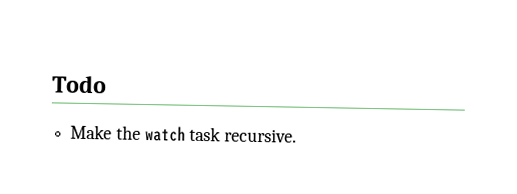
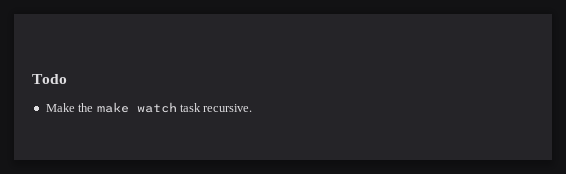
- Make the watch task recursive.
+ Make the make watch task recursive.

